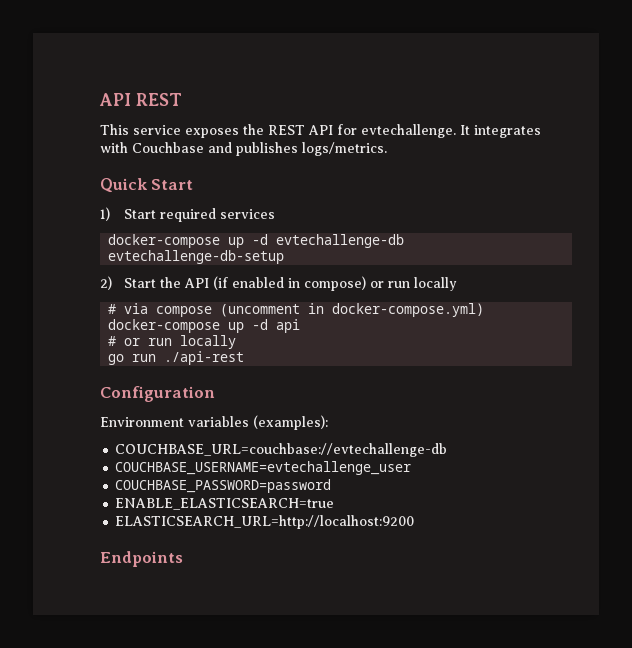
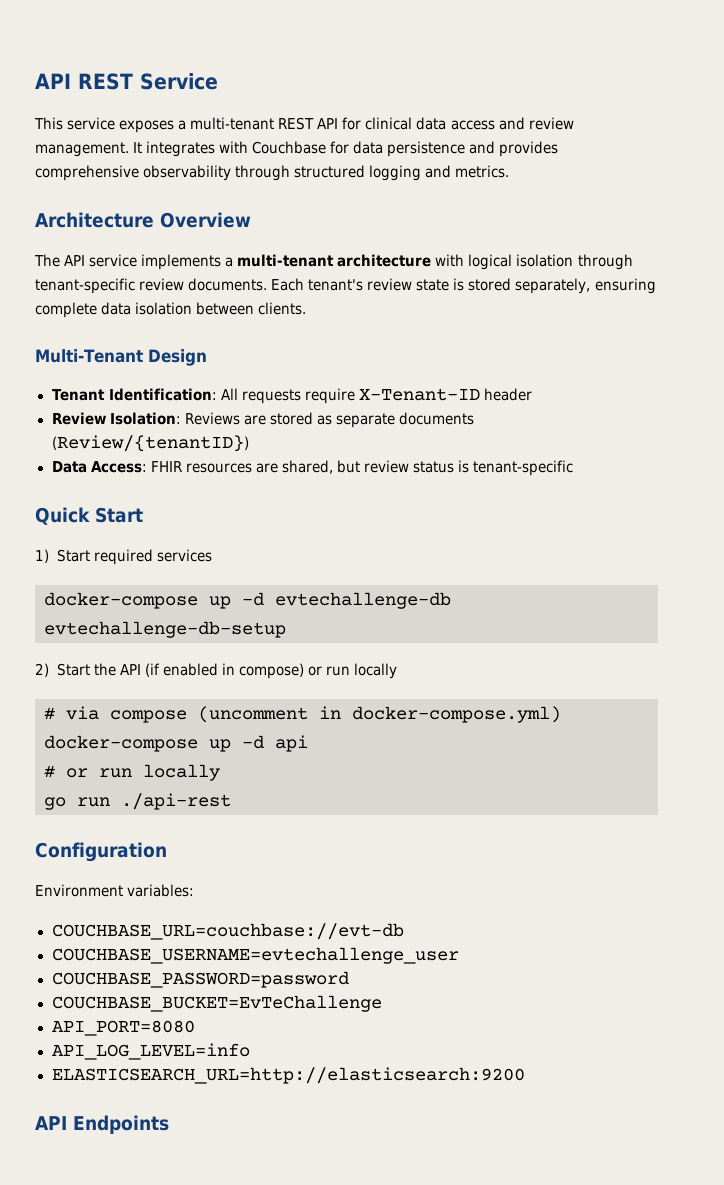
- API REST
+ API REST Service
- This service exposes the REST API for evtechallenge. It integrates with Couchbase and publishes logs/metrics.
+ This service exposes a multi-tenant REST API for clinical data access and review management. It integrates with Couchbase for data persistence and provides comprehensive observability through structured logging and metrics.
+ Architecture Overview
+ The API service implements a multi-tenant architecture with logical isolation through tenant-specific review documents. Each tenant's review state is stored separately, ensuring complete data isolation between clients.
+ Multi-Tenant Design
+ Tenant Identification: All requests require X-Tenant-ID header
+ Review Isolation: Reviews are stored as separate documents (Review/{tenantID})
+ Data Access: FHIR resources are shared, but review status is tenant-specific
- Environment variables (examples):
- COUCHBASE_URL=couchbase://evtechallenge-db
+ Environment variables:
+ COUCHBASE_URL=couchbase://evt-db
- ENABLE_ELASTICSEARCH=true
- ELASTICSEARCH_URL=http://localhost:9200
- Endpoints
+ COUCHBASE_BUCKET=EvTeChallenge
+ API_PORT=8080
+ API_LOG_LEVEL=info
+ ELASTICSEARCH_URL=http://elasticsearch:9200
+ API Endpoints

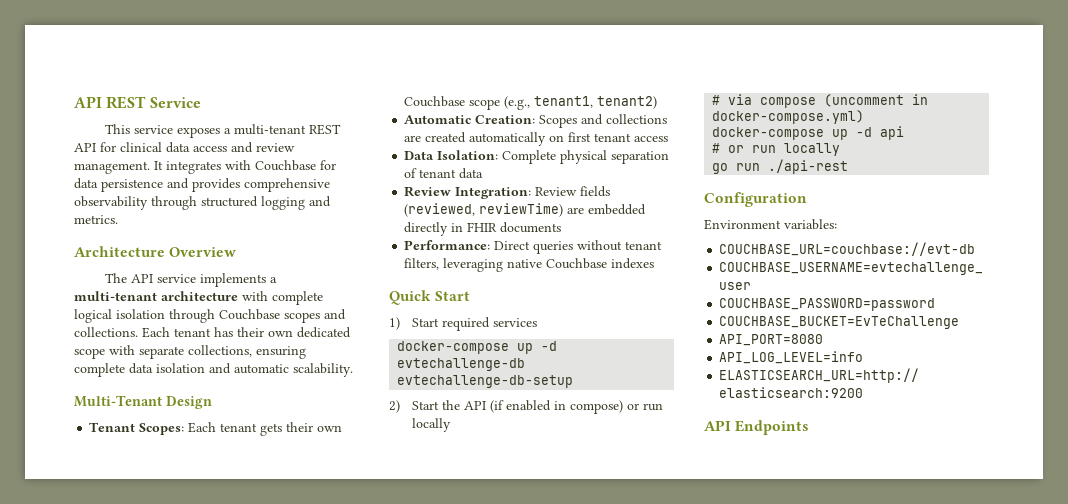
- The API service implements a multi-tenant architecture with logical isolation through tenant-specific review documents. Each tenant's review state is stored separately, ensuring complete data isolation between clients.
+ The API service implements a multi-tenant architecture with complete logical isolation through Couchbase scopes and collections. Each tenant has their own dedicated scope with separate collections, ensuring complete data isolation and automatic scalability.
- Tenant Identification: All requests require X-Tenant-ID header
- Review Isolation: Reviews are stored as separate documents (Review/{tenantID})
- Data Access: FHIR resources are shared, but review status is tenant-specific
+ Tenant Scopes: Each tenant gets their own Couchbase scope (e.g., tenant1, tenant2)
+ Automatic Creation: Scopes and collections are created automatically on first tenant access
+ Data Isolation: Complete physical separation of tenant data
+ Review Integration: Review fields (reviewed, reviewTime) are embedded directly in FHIR documents
+ Performance: Direct queries without tenant filters, leveraging native Couchbase indexes

